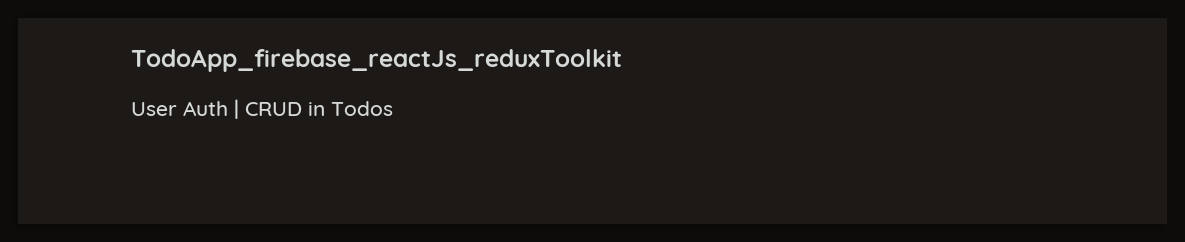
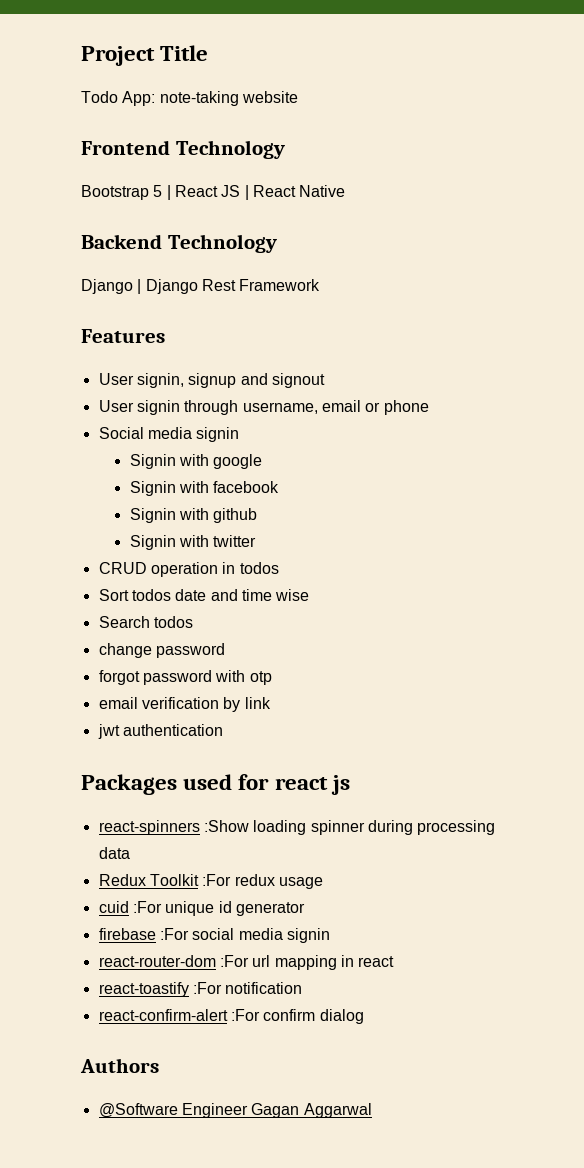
- TodoApp_firebase_reactJs_reduxToolkit
- User Auth | CRUD in Todos
+ Project Title
+ Todo App: note-taking website
+ Frontend Technology
+ Bootstrap 5 | React JS | React Native
+ Backend Technology
+ Django | Django Rest Framework
+ Features
+ User signin, signup and signout
+ User signin through username, email or phone
+ Social media signin
+ Signin with google
+ Signin with facebook
+ Signin with github
+ Signin with twitter
+ CRUD operation in todos
+ Sort todos date and time wise
+ Search todos
+ change password
+ forgot password with otp
+ email verification by link
+ jwt authentication
+ Packages used for react js
+ react-spinners :Show loading spinner during processing data
+ Redux Toolkit :For redux usage
+ cuid :For unique id generator
+ firebase :For social media signin
+ react-router-dom :For url mapping in react
+ react-toastify :For notification
+ react-confirm-alert :For confirm dialog
+ Authors
+ @Software Engineer Gagan Aggarwal

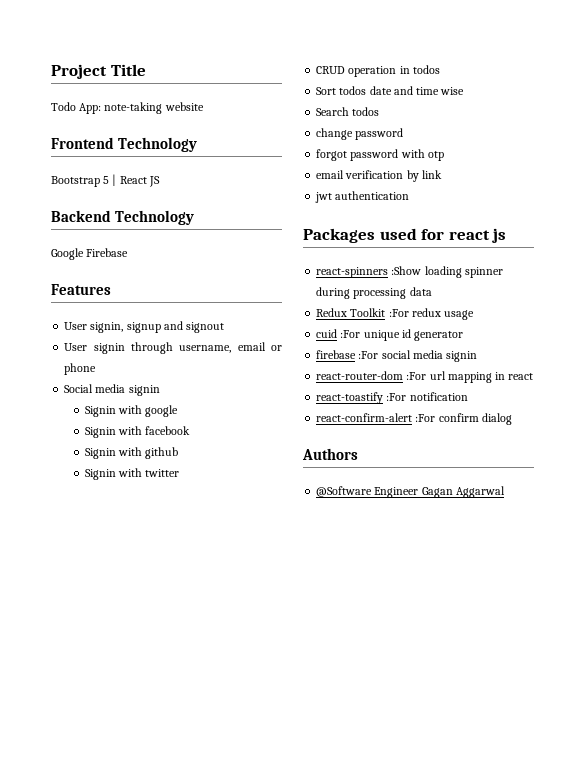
- Bootstrap 5 | React JS | React Native
+ Bootstrap 5 | React JS
- Django | Django Rest Framework
+ Google Firebase

